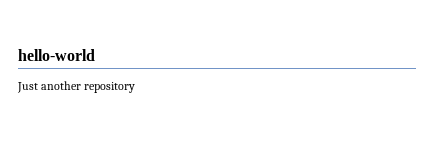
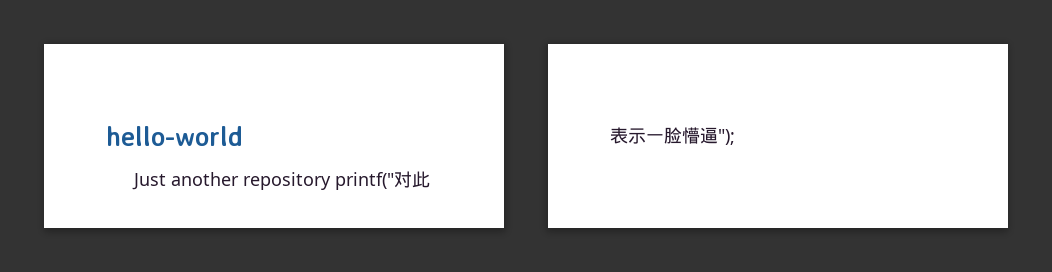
- Just another repository
+ Just another repository printf("对此表示一脸懵逼");

